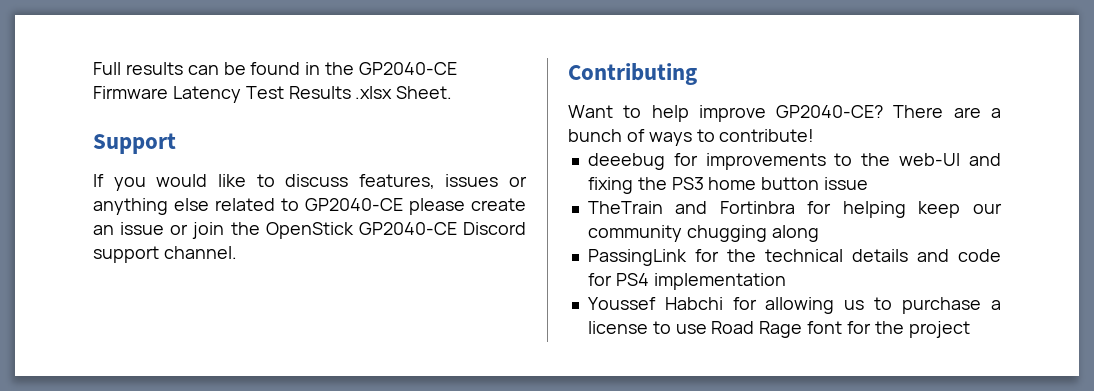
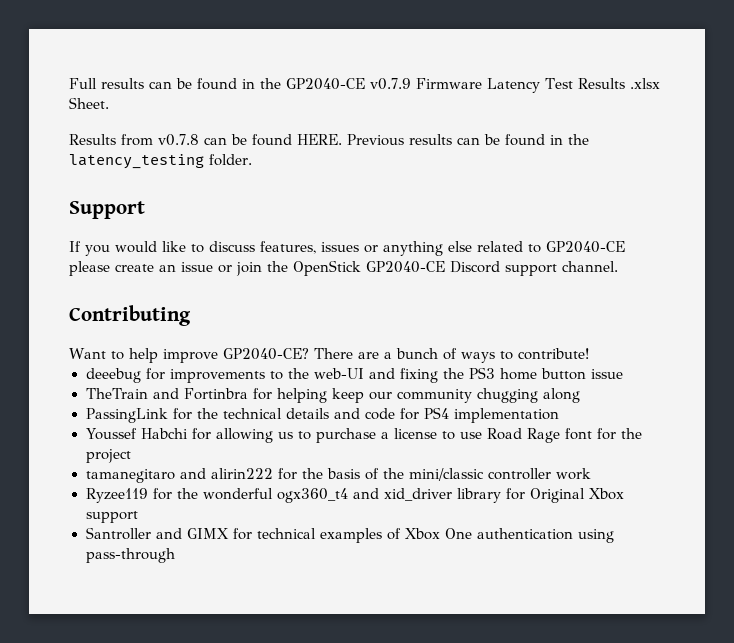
- Full results can be found in the GP2040-CE Firmware Latency Test Results .xlsx Sheet.
+ Full results can be found in the GP2040-CE v0.7.9 Firmware Latency Test Results .xlsx Sheet.
+ Results from v0.7.8 can be found HERE. Previous results can be found in the latency_testing folder.
+ tamanegitaro and alirin222 for the basis of the mini/classic controller work
+ Ryzee119 for the wonderful ogx360_t4 and xid_driver library for Original Xbox support
+ Santroller and GIMX for technical examples of Xbox One authentication using pass-through

